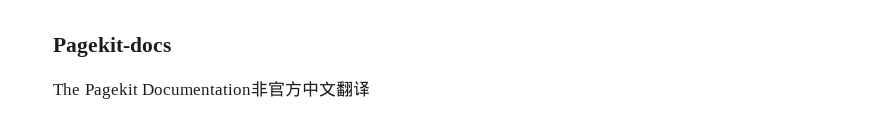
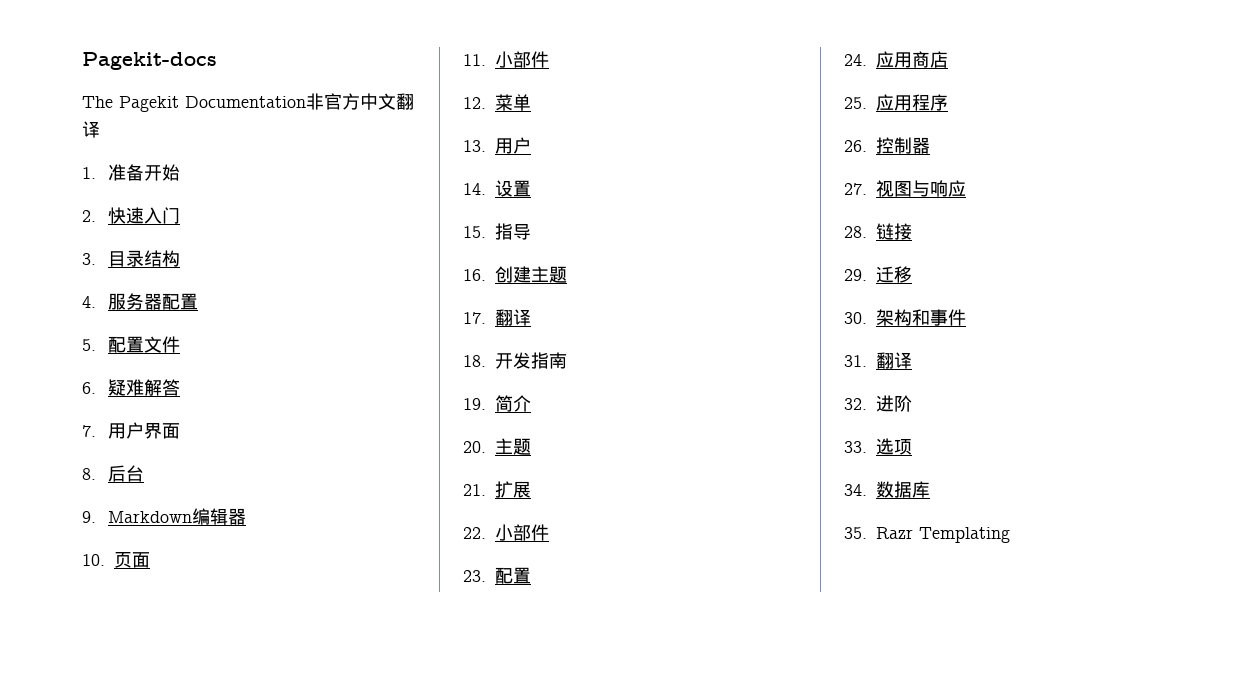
+ 1.准备开始
+ 2.快速入门
+ 3.目录结构
+ 4.服务器配置
+ 5.配置文件
+ 6.疑难解答
+ 7.用户界面
+ 8.后台
+ 9. Markdown编辑器
+ 10.页面
+ 11.小部件
+ 12.菜单
+ 13.用户
+ 14.设置
+ 15.指导
+ 16.创建主题
+ 17.翻译
+ 18.开发指南
+ 19.简介
+ 20.主题
+ 21.扩展
+ 22.小部件
+ 23.配置
+ 24.应用商店
+ 25.应用程序
+ 26.控制器
+ 27.视图与响应
+ 28.链接
+ 29.迁移
+ 30.架构和事件
+ 31.翻译
+ 32.进阶
+ 33.选项
+ 34.数据库
+ 35. Razr Templating

